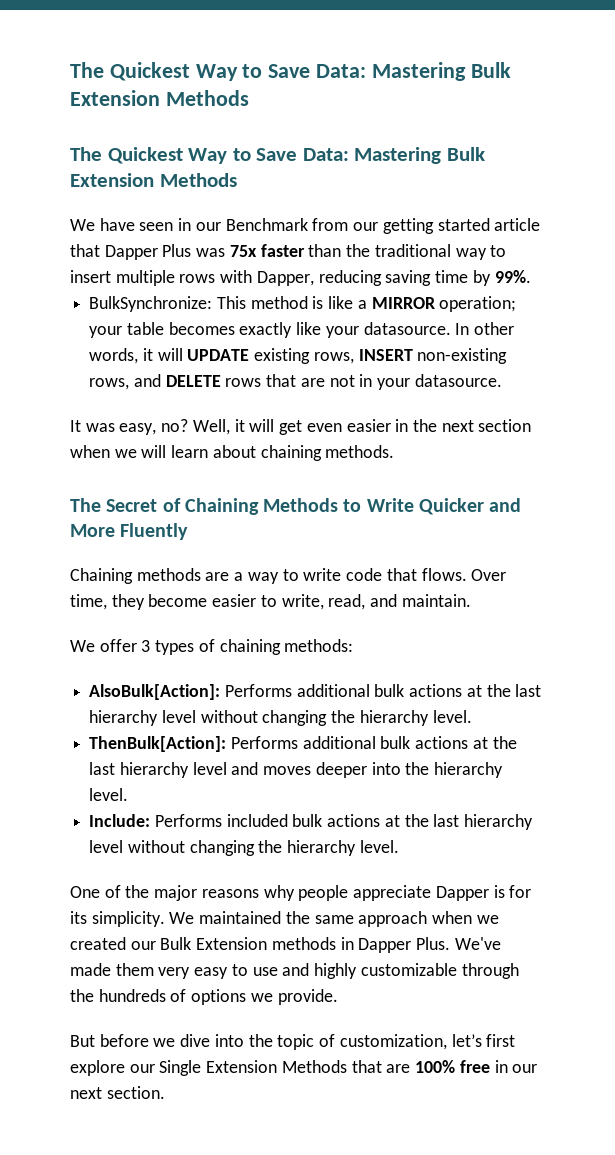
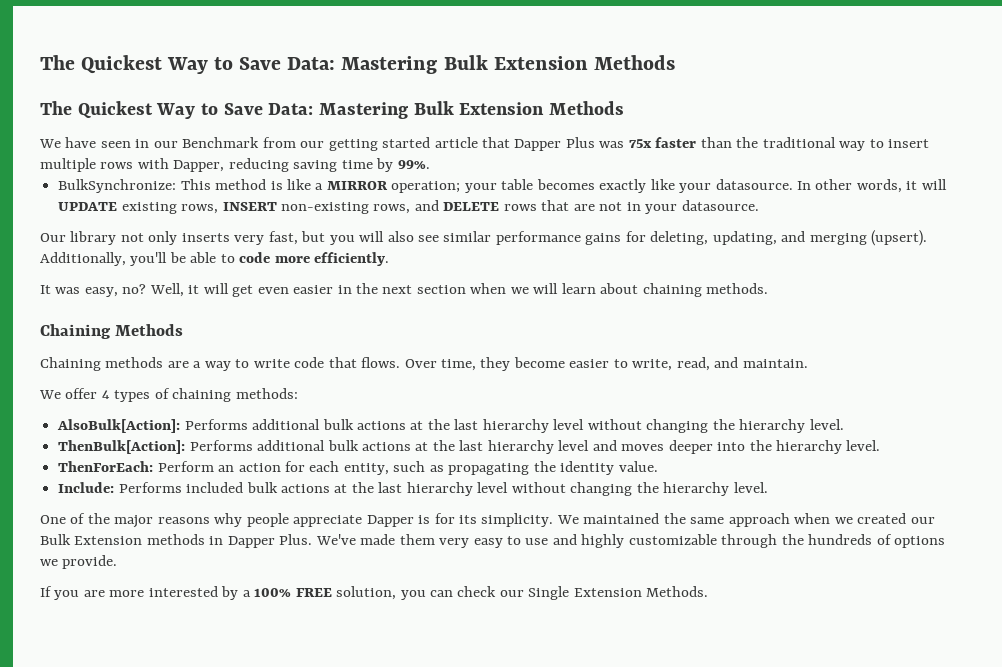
+ Our library not only inserts very fast, but you will also see similar performance gains for deleting, updating, and merging (upsert). Additionally, you'll be able to code more efficiently.
- The Secret of Chaining Methods to Write Quicker and More Fluently
+ Chaining Methods
- We offer 3 types of chaining methods:
+ We offer 4 types of chaining methods:
+ ThenForEach: Perform an action for each entity, such as propagating the identity value.
- But before we dive into the topic of customization, let’s first explore our Single Extension Methods that are 100% free in our next section.
+ If you are more interested by a 100% FREE solution, you can check our Single Extension Methods.

